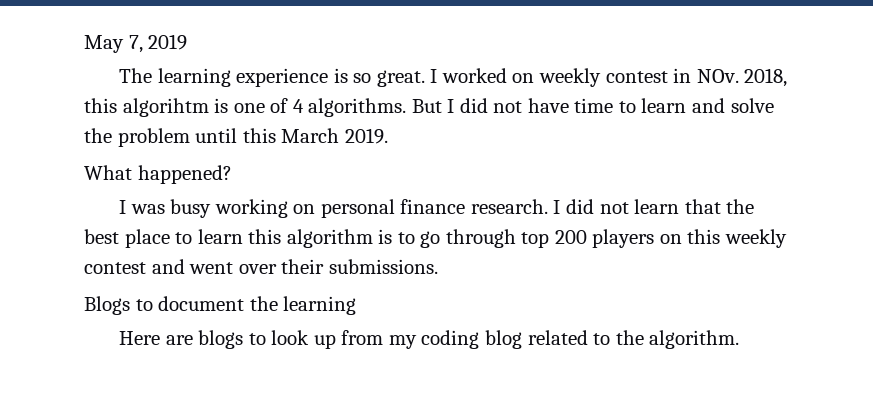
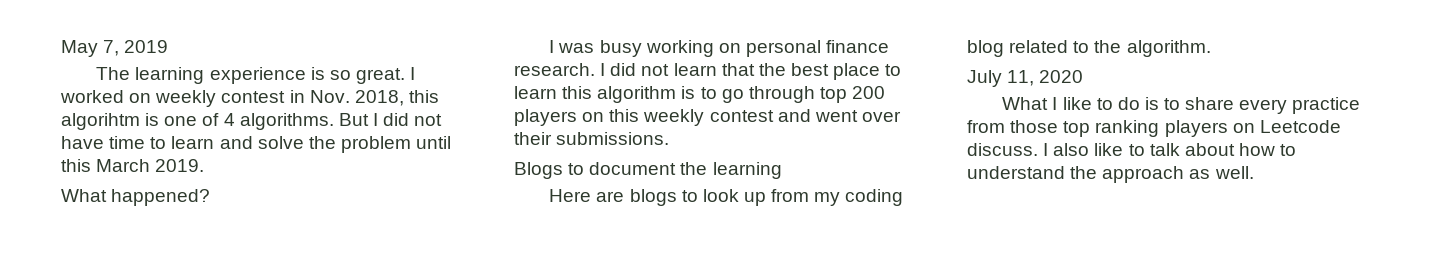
- I worked on weekly contest in NOv. 2018, this algorihtm is one of 4 algorithms.
+ I worked on weekly contest in Nov. 2018, this algorihtm is one of 4 algorithms.
+ July 11, 2020
+ What I like to do is to share every practice from those top ranking players on Leetcode discuss. I also like to talk about how to understand the approach as well.

